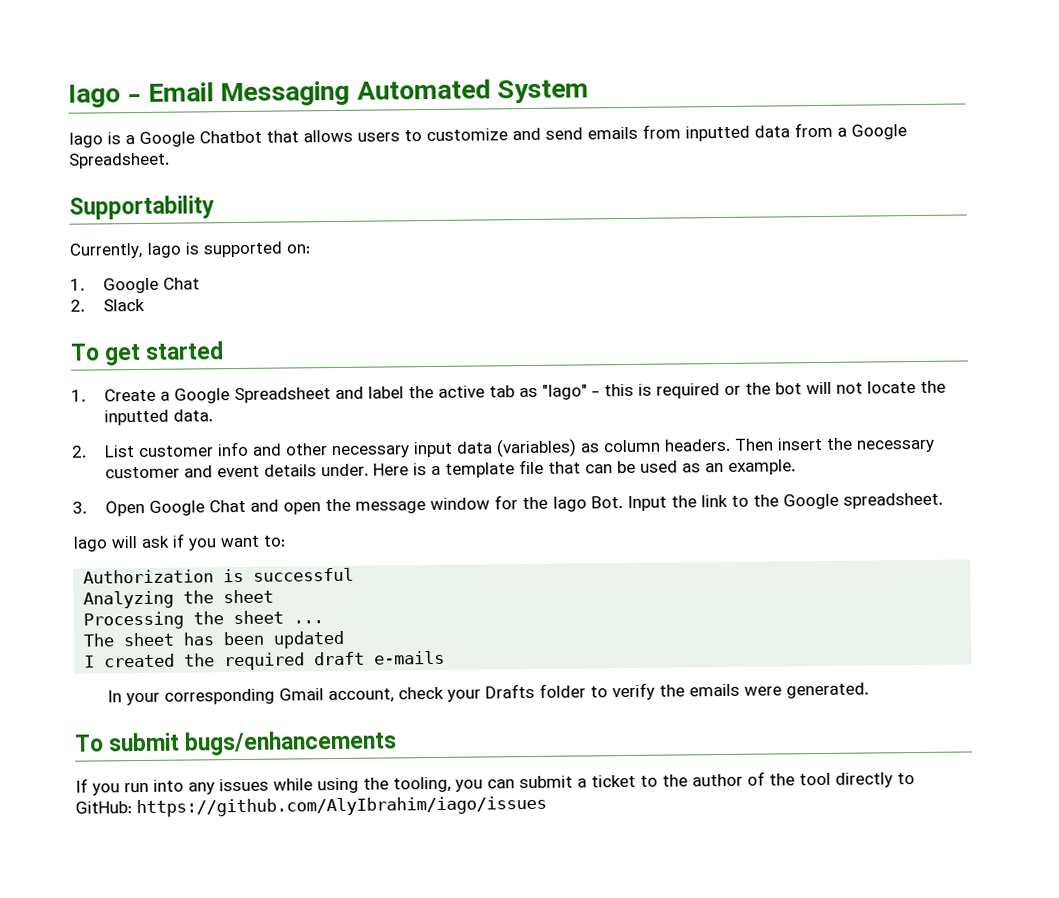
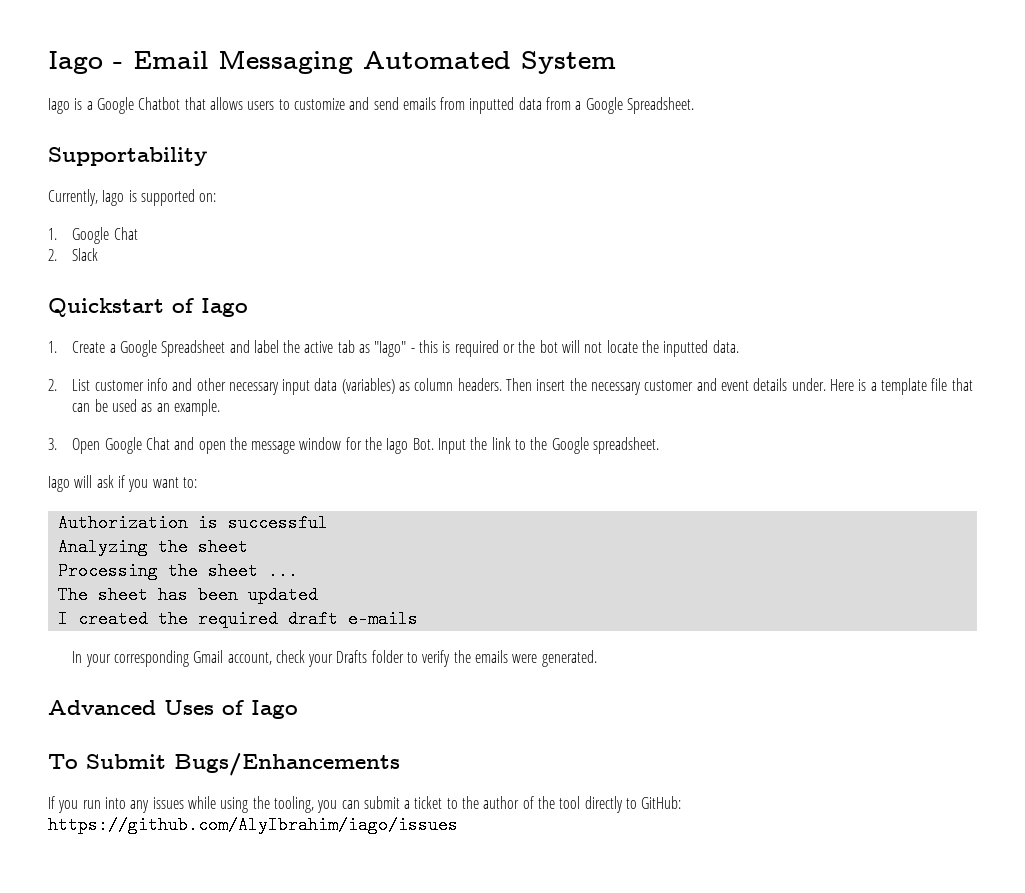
- To get started
+ Quickstart of Iago
- To submit bugs/enhancements
+ Advanced Uses of Iago
+ To Submit Bugs/Enhancements

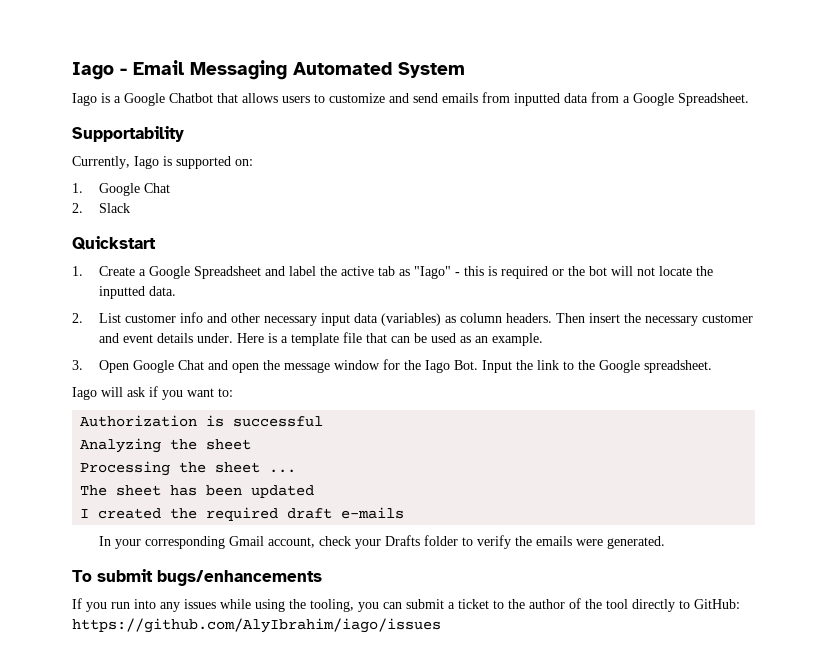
- Quickstart of Iago
+ Quickstart
- Advanced Uses of Iago
- To Submit Bugs/Enhancements
+ To submit bugs/enhancements

